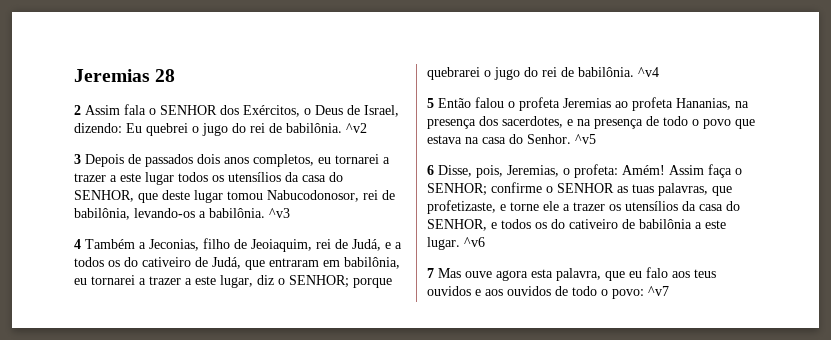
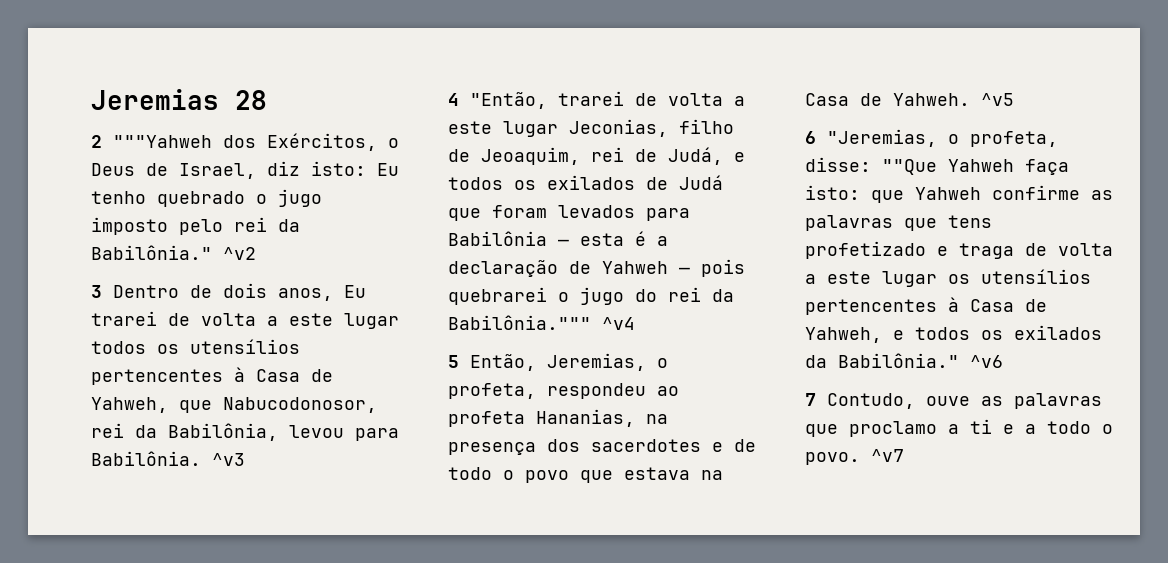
- 2 Assim fala o SENHOR dos Exércitos, o Deus de Israel, dizendo: Eu quebrei o jugo do rei de babilônia. ^v2
- 3 Depois de passados dois anos completos, eu tornarei a trazer a este lugar todos os utensílios da casa do SENHOR, que deste lugar tomou Nabucodonosor, rei de babilônia, levando-os a babilônia. ^v3
- 4 Também a Jeconias, filho de Jeoiaquim, rei de Judá, e a todos os do cativeiro de Judá, que entraram em babilônia, eu tornarei a trazer a este lugar, diz o SENHOR; porque quebrarei o jugo do rei de babilônia.
+ 2 """Yahweh dos Exércitos, o Deus de Israel, diz isto: Eu tenho quebrado o jugo imposto pelo rei da Babilônia." ^v2
+ 3 Dentro de dois anos, Eu trarei de volta a este lugar todos os utensílios pertencentes à Casa de Yahweh, que Nabucodonosor, rei da Babilônia, levou para Babilônia. ^v3
+ 4 "Então, trarei de volta a este lugar Jeconias, filho de Jeoaquim, rei de Judá, e todos os exilados de Judá que foram levados para Babilônia — esta é a declaração de Yahweh — pois quebrarei o jugo do rei da Babilônia."""
- 5 Então falou o profeta Jeremias ao profeta Hananias, na presença dos sacerdotes, e na presença de todo o povo que estava na casa do Senhor.
+ 5 Então, Jeremias, o profeta, respondeu ao profeta Hananias, na presença dos sacerdotes e de todo o povo que estava na Casa de Yahweh.
- 6 Disse, pois, Jeremias, o profeta: Amém! Assim faça o SENHOR; confirme o SENHOR as tuas palavras, que profetizaste, e torne ele a trazer os utensílios da casa do SENHOR, e todos os do cativeiro de babilônia a este lugar. ^v6
- 7 Mas ouve agora esta palavra, que eu falo aos teus ouvidos e aos ouvidos de todo o povo: ^v7
+ 6 "Jeremias, o profeta, disse: ""Que Yahweh faça isto: que Yahweh confirme as palavras que tens profetizado e traga de volta a este lugar os utensílios pertencentes à Casa de Yahweh, e todos os exilados da Babilônia." ^v6
+ 7 Contudo, ouve as palavras que proclamo a ti e a todo o povo. ^v7

